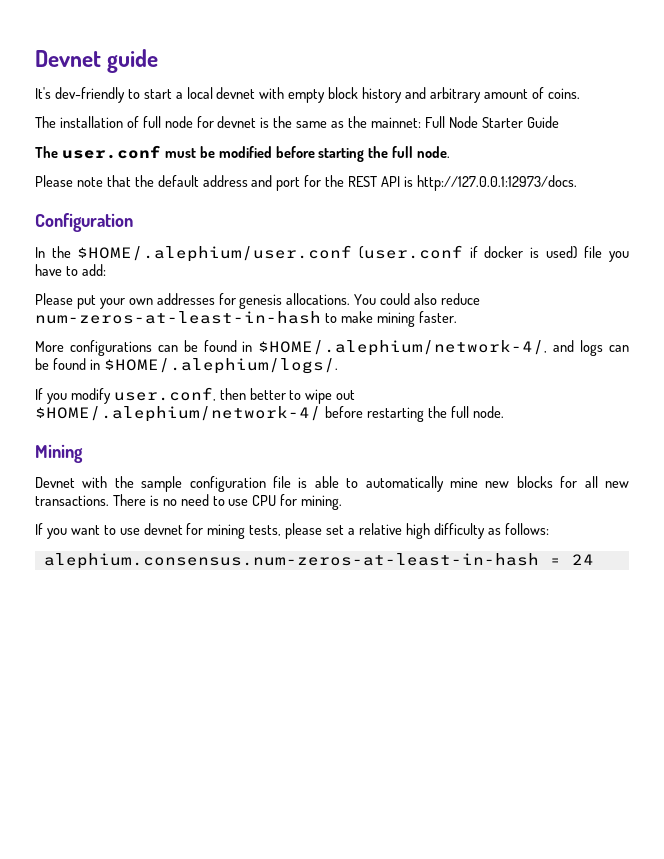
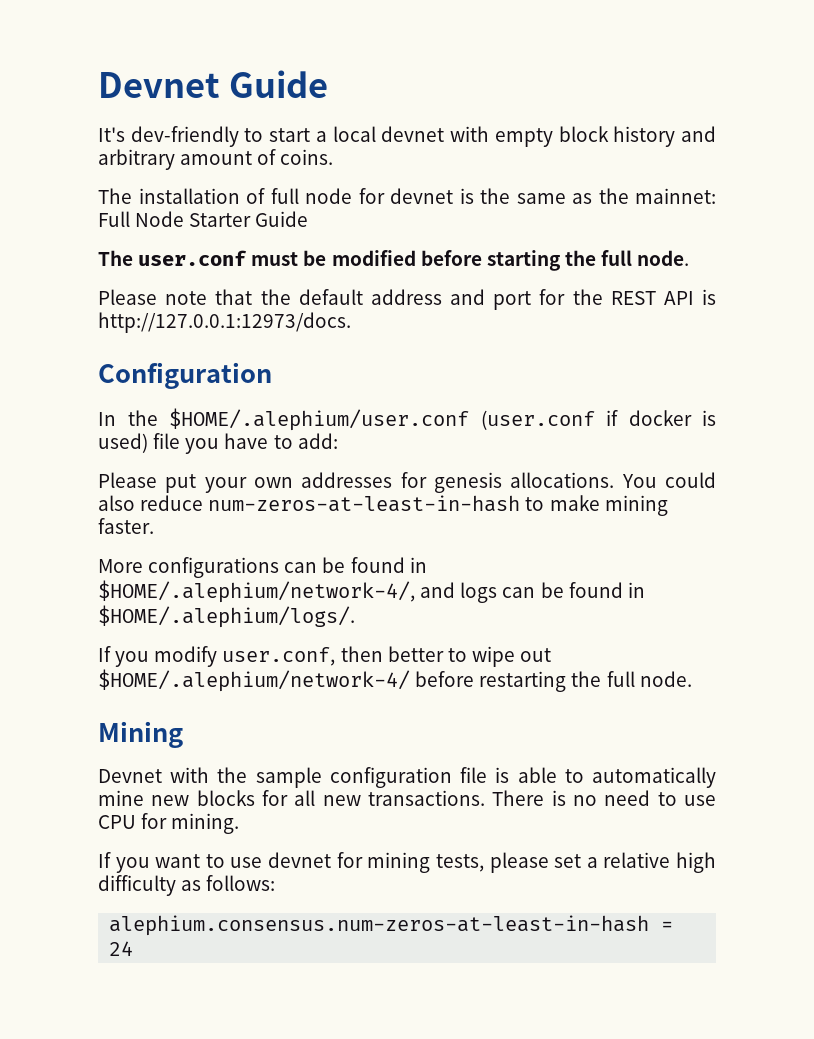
- Devnet guide
+ Devnet Guide

